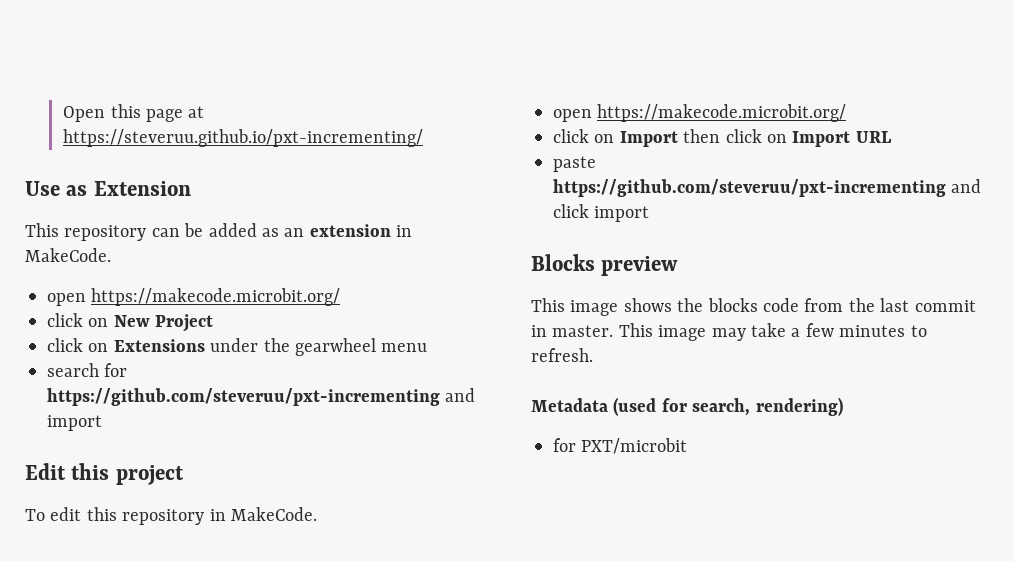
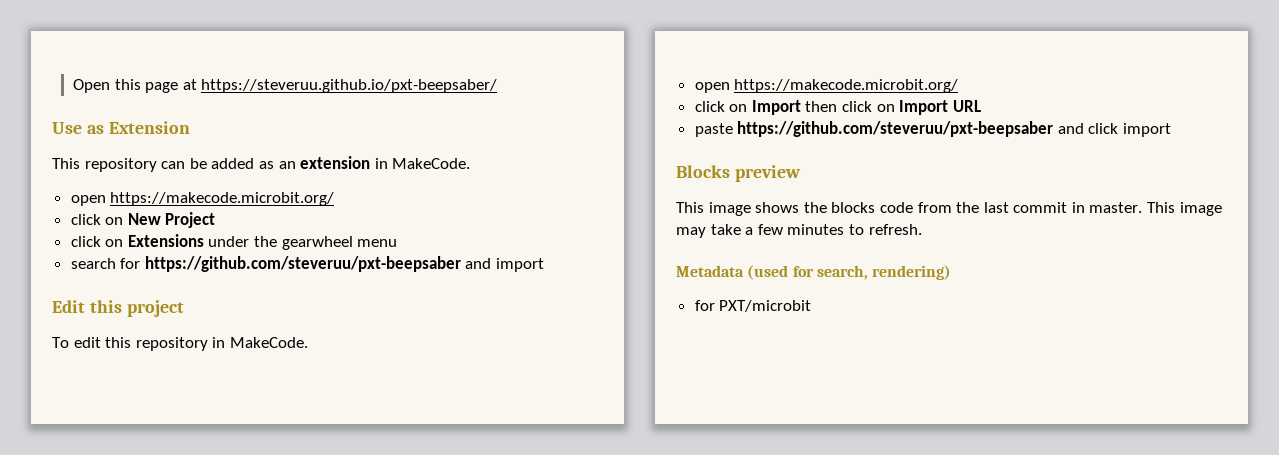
- Open this page at https://steveruu.github.io/pxt-incrementing/
+ Open this page at https://steveruu.github.io/pxt-beepsaber/
- search for https://github.com/steveruu/pxt-incrementing and import
+ search for https://github.com/steveruu/pxt-beepsaber and import
- paste https://github.com/steveruu/pxt-incrementing and click import
+ paste https://github.com/steveruu/pxt-beepsaber and click import

